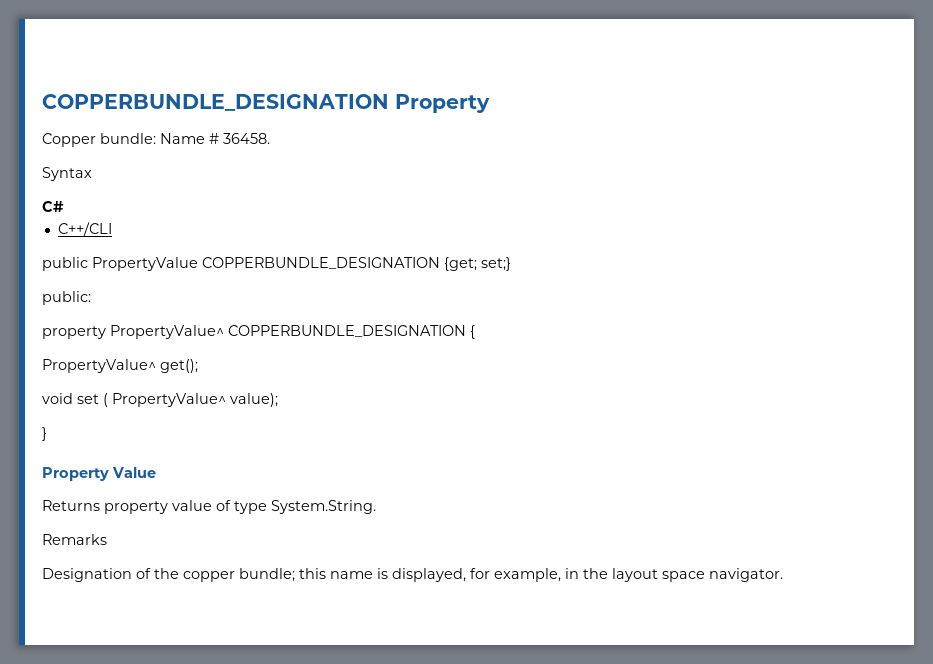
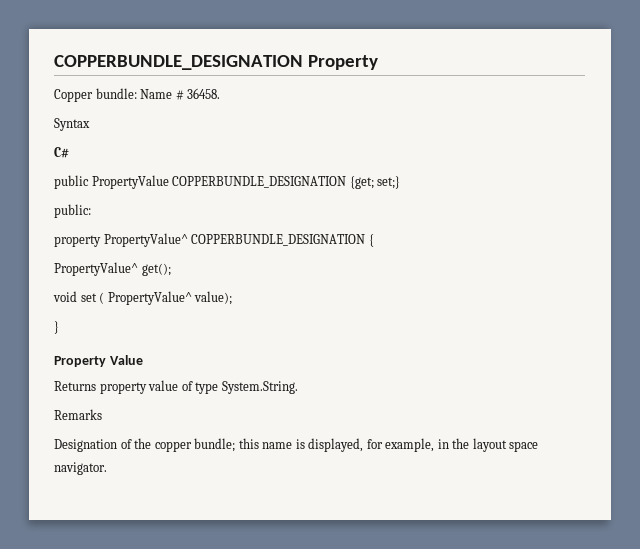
- C++/CLI

